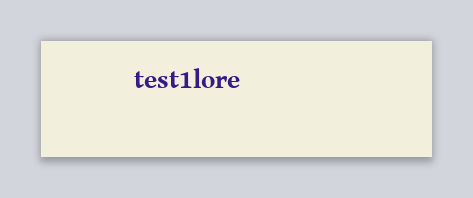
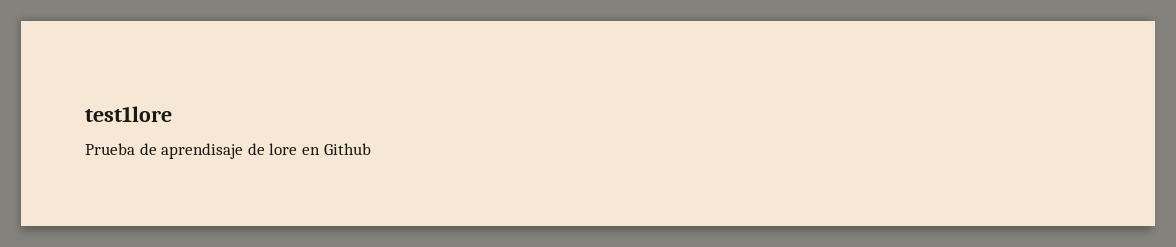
+ Prueba de aprendisaje de lore en Github

